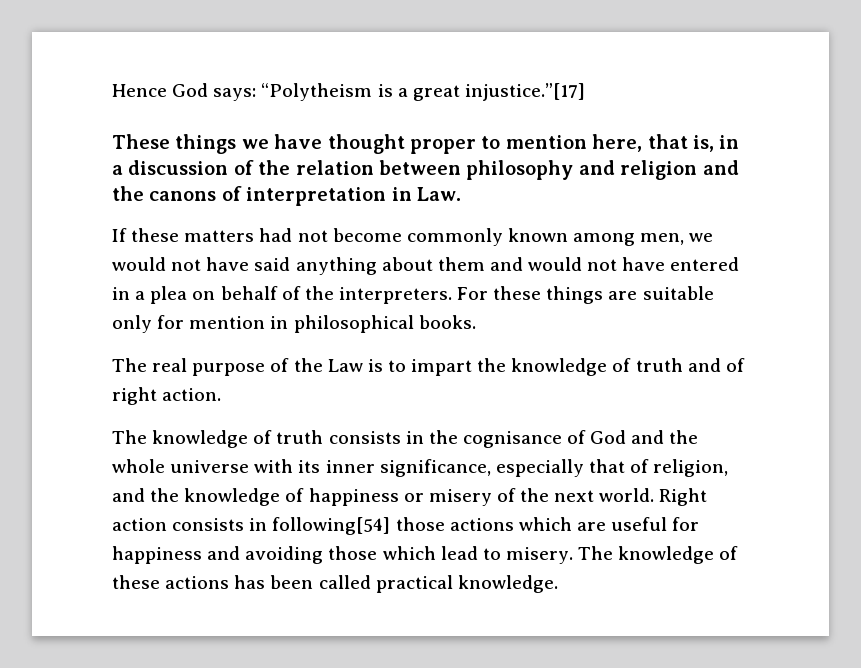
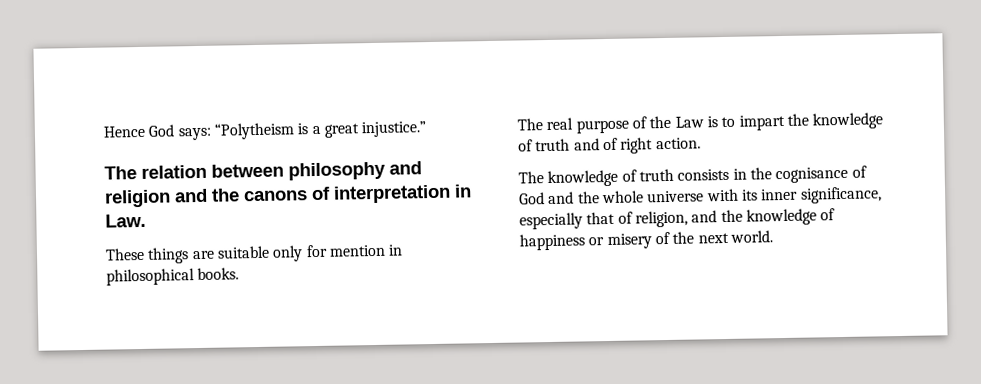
- Hence God says: “Polytheism is a great injustice.”[17]
- These things we have thought proper to mention here, that is, in a discussion of the relation between philosophy and religion and the canons of interpretation in Law.
+ Hence God says: “Polytheism is a great injustice.”
+ The relation between philosophy and religion and the canons of interpretation in Law.
- If these matters had not become commonly known among men, we would not have said anything about them and would not have entered in a plea on behalf of the interpreters. For these things are suitable only for mention in philosophical books.
+ These things are suitable only for mention in philosophical books.
- Right action consists in following[54] those actions which are useful for happiness and avoiding those which lead to misery. The knowledge of these actions has been called practical knowledge.

